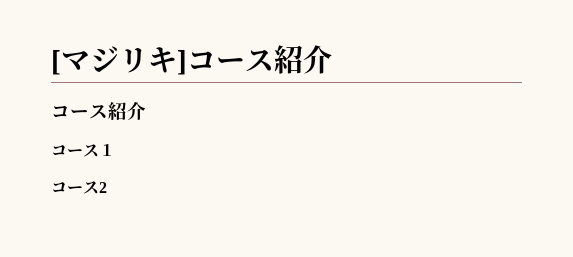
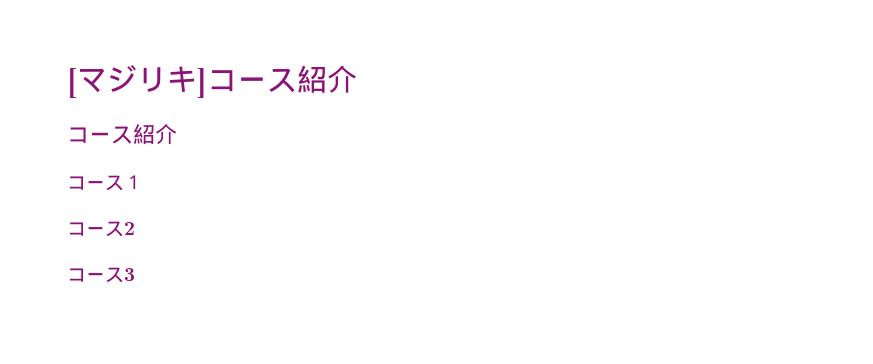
+ コース3

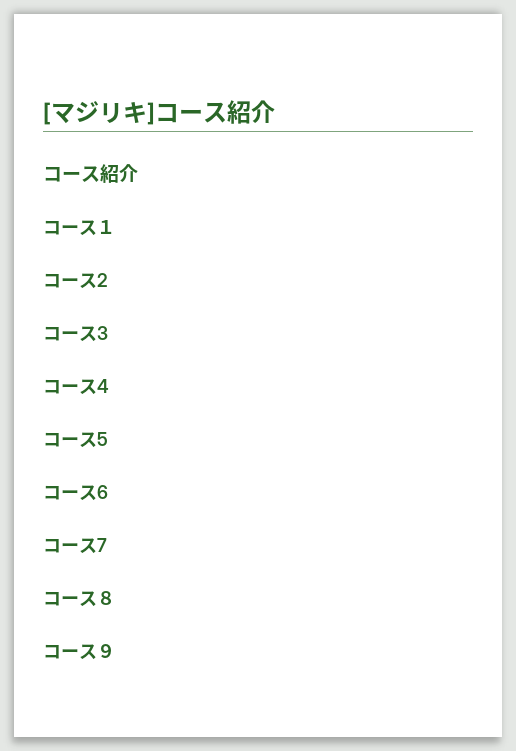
+ コース4
+ コース5
+ コース6
+ コース7
+ コース８
+ コース９

